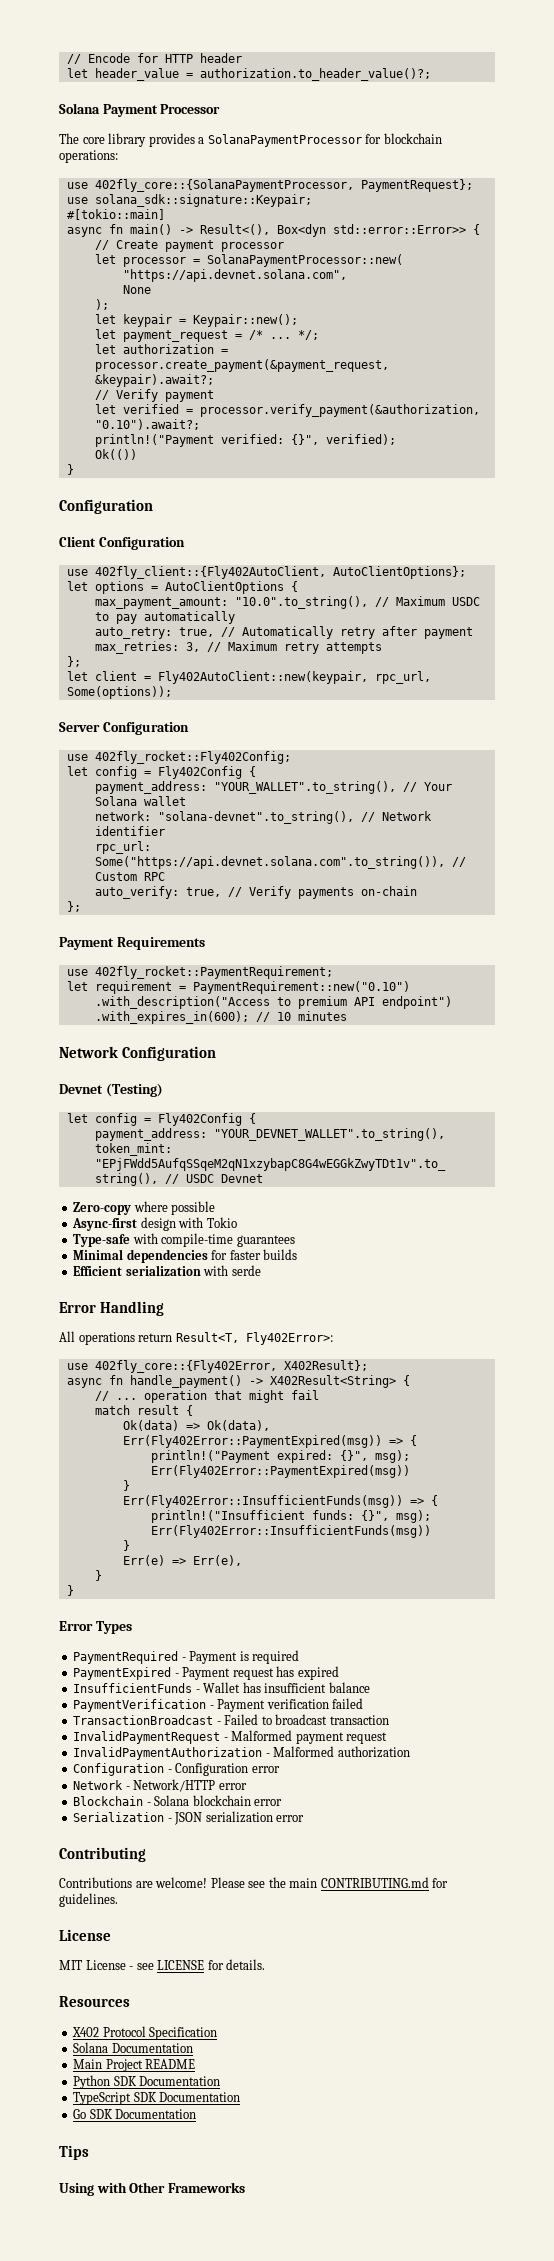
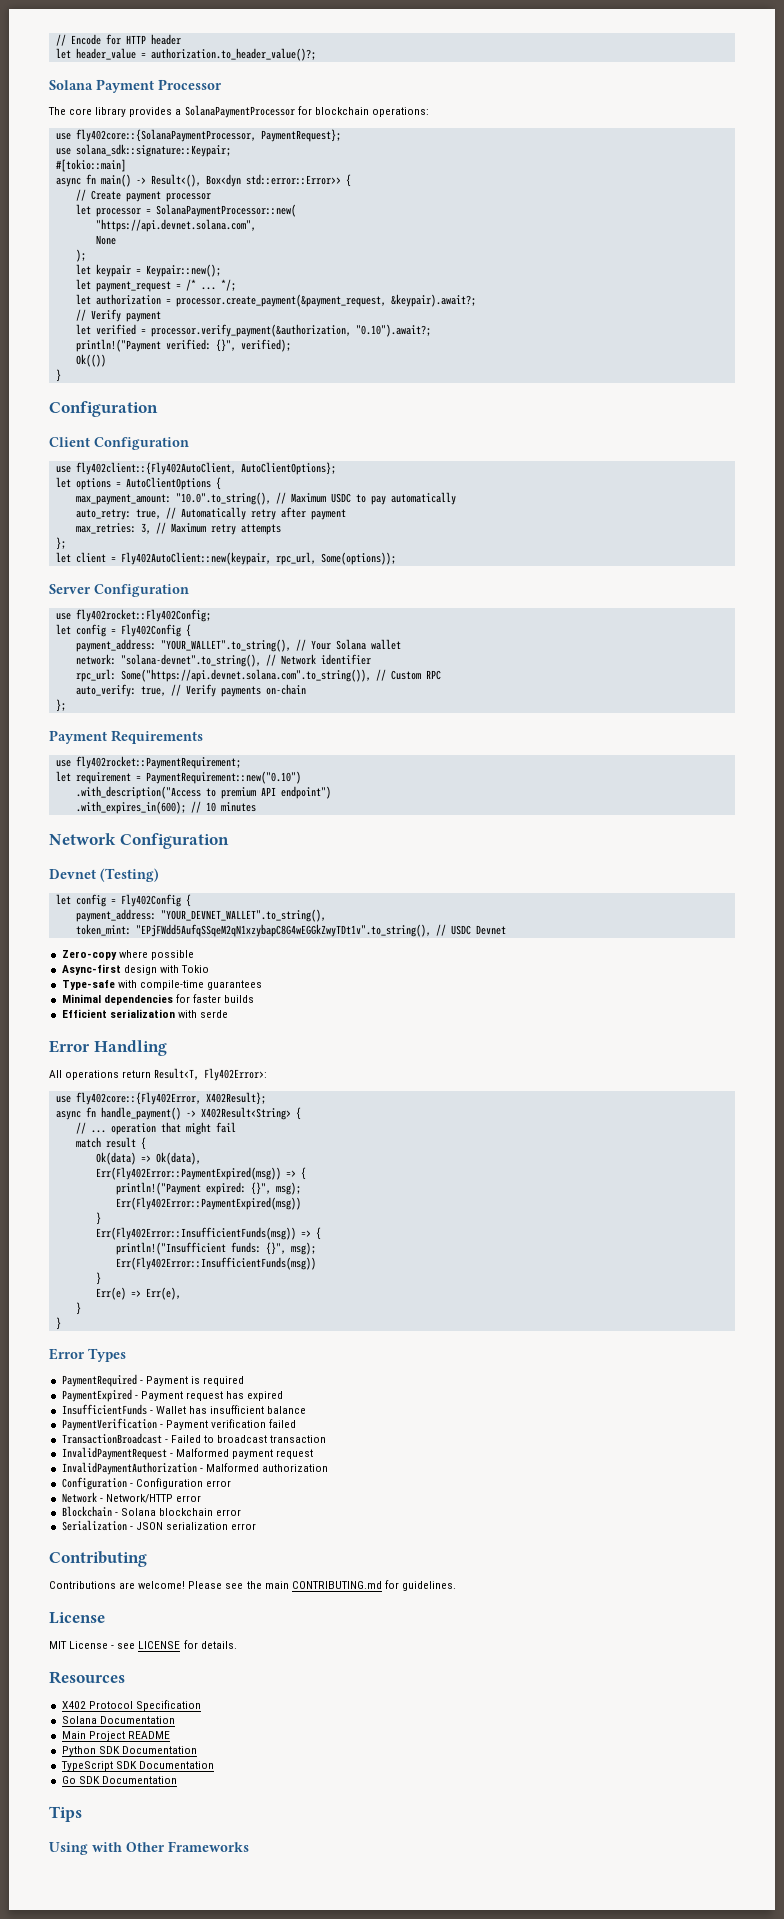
- use 402fly_core::{SolanaPaymentProcessor, PaymentRequest};
+ use fly402core::{SolanaPaymentProcessor, PaymentRequest};
- use 402fly_client::{Fly402AutoClient, AutoClientOptions};
+ use fly402client::{Fly402AutoClient, AutoClientOptions};
- use 402fly_rocket::Fly402Config;
+ use fly402rocket::Fly402Config;
- use 402fly_rocket::PaymentRequirement;
+ use fly402rocket::PaymentRequirement;
- use 402fly_core::{Fly402Error, X402Result};
+ use fly402core::{Fly402Error, X402Result};

